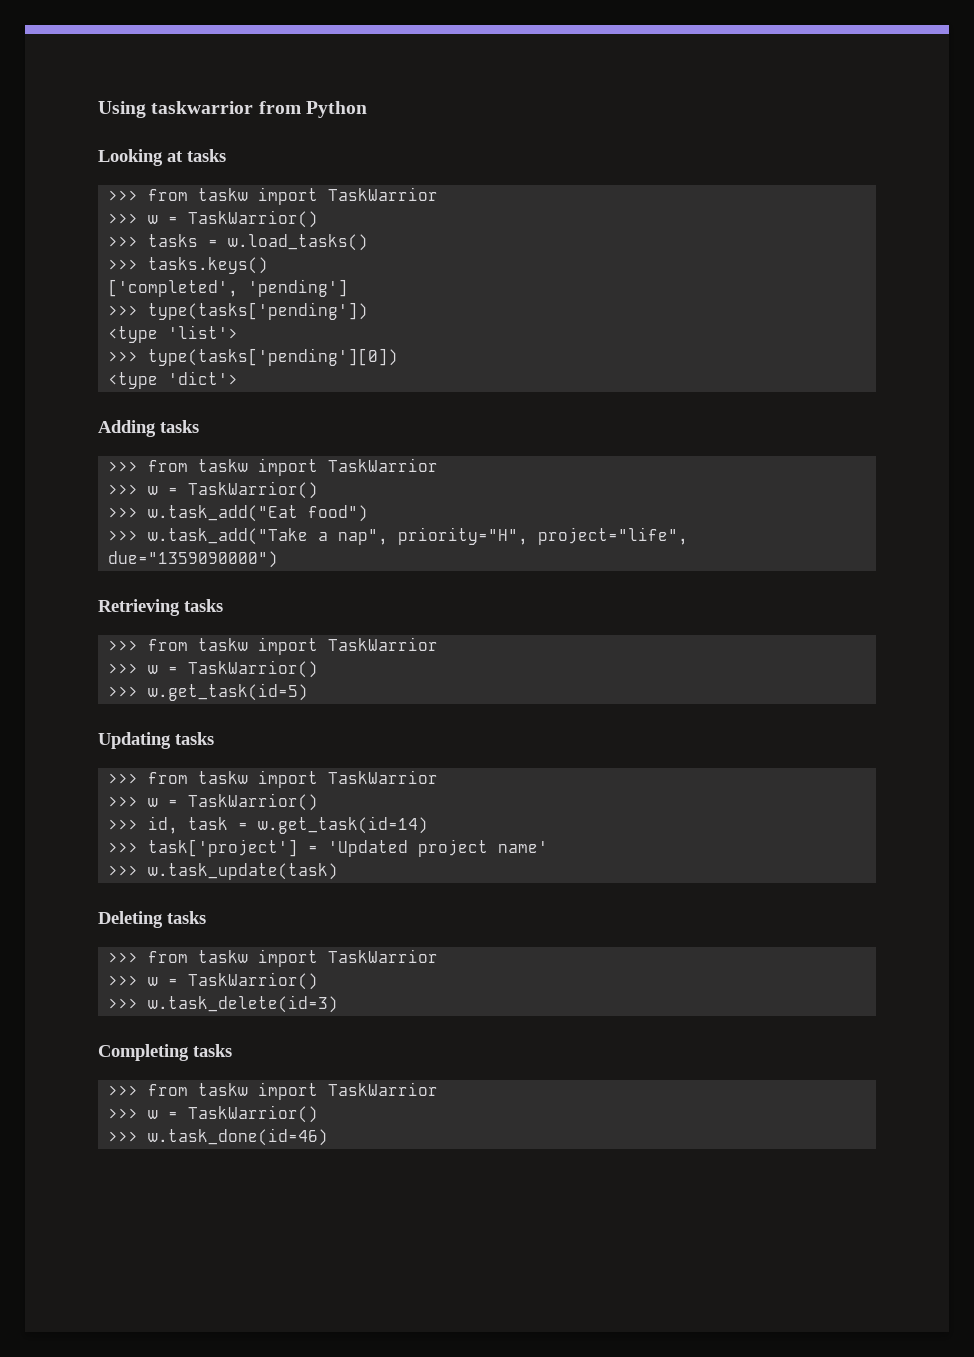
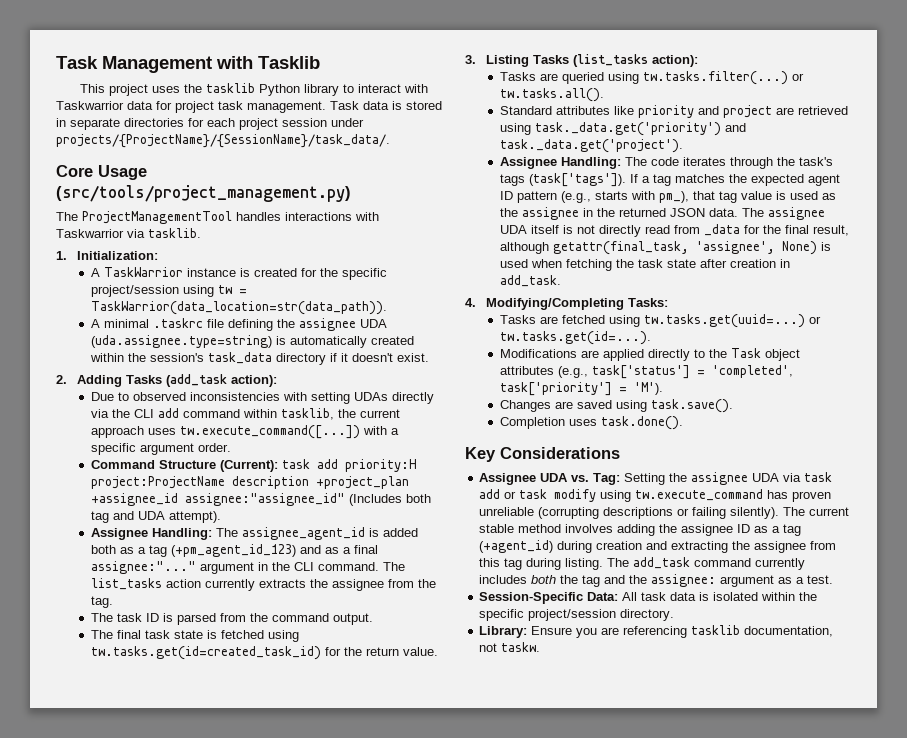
- Using taskwarrior from Python
- Looking at tasks
- >>> from taskw import TaskWarrior
- >>> w = TaskWarrior()
- >>> tasks = w.load_tasks()
- >>> tasks.keys()
- ['completed', 'pending']
- >>> type(tasks['pending'])
- <type 'list'>
- >>> type(tasks['pending'][0])
- <type 'dict'>
- Adding tasks
- >>> from taskw import TaskWarrior
- >>> w = TaskWarrior()
- >>> w.task_add("Eat food")
- >>> w.task_add("Take a nap", priority="H", project="life", due="1359090000")
- Retrieving tasks
- >>> from taskw import TaskWarrior
- >>> w = TaskWarrior()
- >>> w.get_task(id=5)
- Updating tasks
- >>> from taskw import TaskWarrior
- >>> w = TaskWarrior()
- >>> id, task = w.get_task(id=14)
- >>> task['project'] = 'Updated project name'
- >>> w.task_update(task)
- Deleting tasks
- >>> from taskw import TaskWarrior
- >>> w = TaskWarrior()
- >>> w.task_delete(id=3)
- Completing tasks
- >>> from taskw import TaskWarrior
- >>> w = TaskWarrior()
- >>> w.task_done(id=46)
+ Task Management with Tasklib
+ This project uses the tasklib Python library to interact with Taskwarrior data for project task management. Task data is stored in separate directories for each project session under projects/{ProjectName}/{SessionName}/task_data/.
+ Core Usage (src/tools/project_management.py)
+ The ProjectManagementTool handles interactions with Taskwarrior via tasklib.
+ 1. Initialization:
+ A TaskWarrior instance is created for the specific project/session using tw = TaskWarrior(data_location=str(data_path)).
+ A minimal .taskrc file defining the assignee UDA (uda.assignee.type=string) is automatically created within the session's task_data directory if it doesn't exist.
+ 2. Adding Tasks (add_task action):
+ Due to observed inconsistencies with setting UDAs directly via the CLI add command within tasklib, the current approach uses tw.execute_command([...]) with a specific argument order.
+ Command Structure (Current): task add priority:H project:ProjectName description +project_plan +assignee_id assignee:"assignee_id" (Includes both tag and UDA attempt).
+ Assignee Handling: The assignee_agent_id is added both as a tag (+pm_agent_id_123) and as a final assignee:"..." argument in the CLI command. The list_tasks action currently extracts the assignee from the tag.
+ The task ID is parsed from the command output.
+ The final task state is fetched using tw.tasks.get(id=created_task_id) for the return value.
+ 3. Listing Tasks (list_tasks action):
+ Tasks are queried using tw.tasks.filter(...) or tw.tasks.all().
+ Standard attributes like priority and project are retrieved using task._data.get('priority') and task._data.get('project').
+ Assignee Handling: The code iterates through the task's tags (task['tags']). If a tag matches the expected agent ID pattern (e.g., starts with pm_), that tag value is used as the assignee in the returned JSON data. The assignee UDA itself is not directly read from _data for the final result, although getattr(final_task, 'assignee', None) is used when fetching the task state after creation in add_task.
+ 4. Modifying/Completing Tasks:
+ Tasks are fetched using tw.tasks.get(uuid=...) or tw.tasks.get(id=...).
+ Modifications are applied directly to the Task object attributes (e.g., task['status'] = 'completed', task['priority'] = 'M').
+ Changes are saved using task.save().
+ Completion uses task.done().
+ Key Considerations
+ Assignee UDA vs. Tag: Setting the assignee UDA via task add or task modify using tw.execute_command has proven unreliable (corrupting descriptions or failing silently). The current stable method involves adding the assignee ID as a tag (+agent_id) during creation and extracting the assignee from this tag during listing. The add_task command currently includes both the tag and the assignee: argument as a test.
+ Session-Specific Data: All task data is isolated within the specific project/session directory.
+ Library: Ensure you are referencing tasklib documentation, not taskw.

